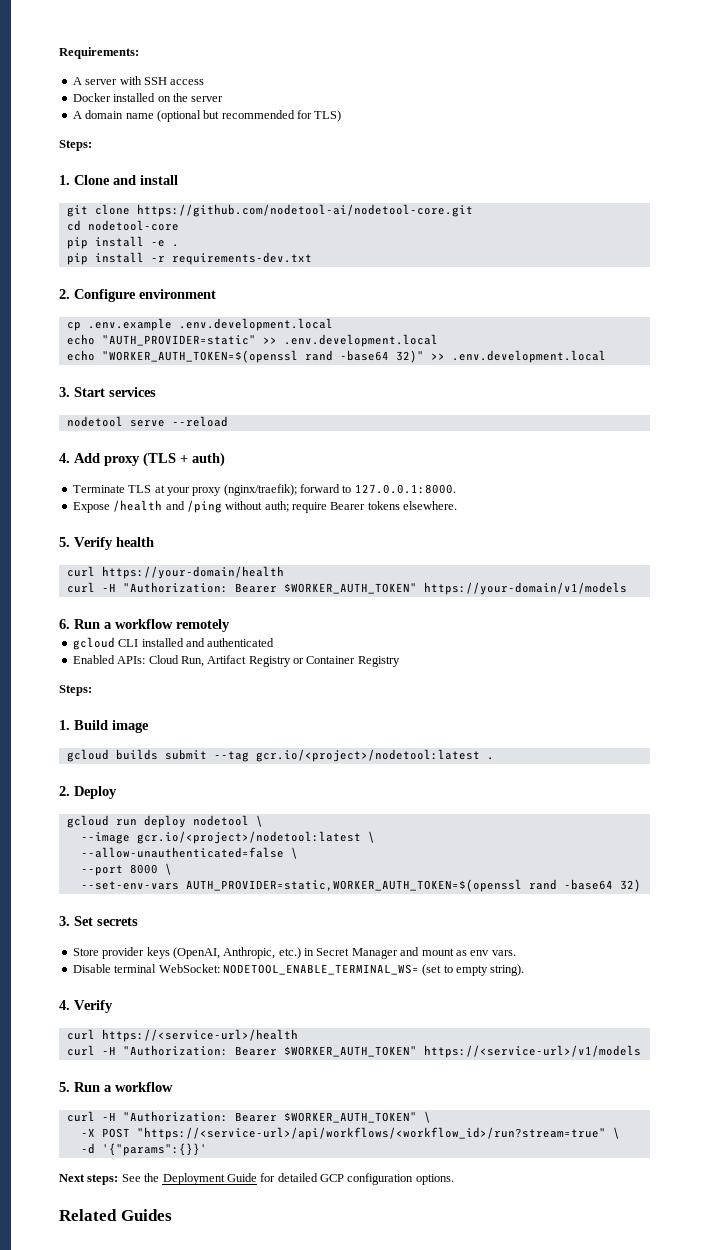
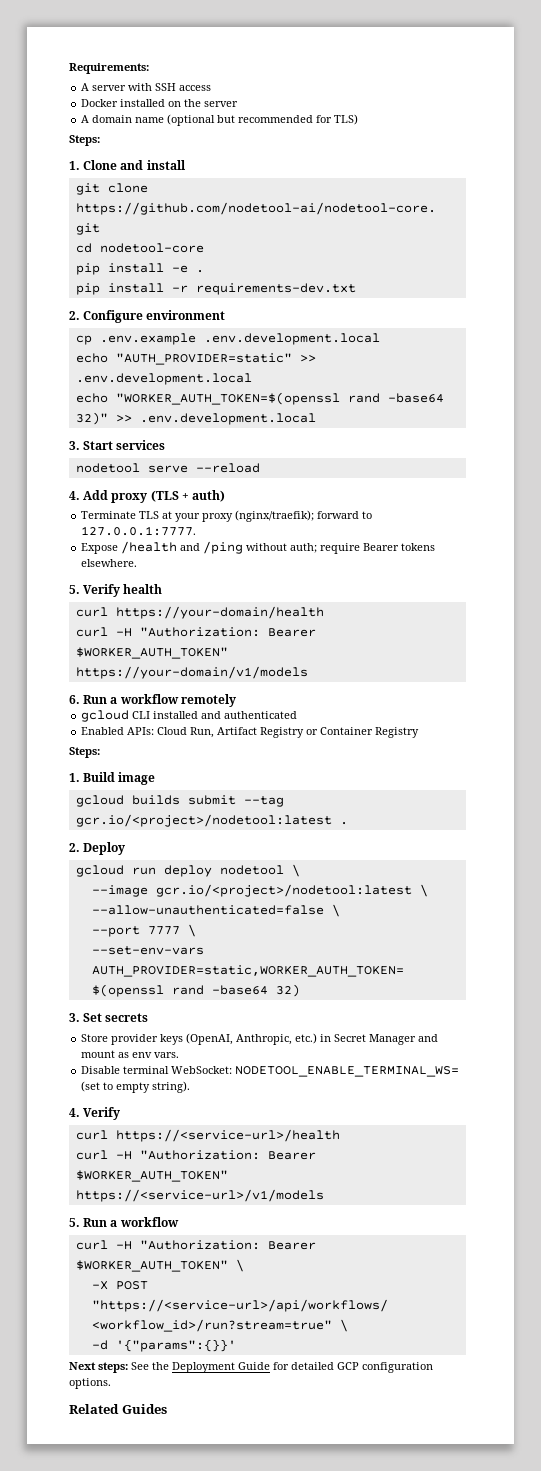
- Terminate TLS at your proxy (nginx/traefik); forward to 127.0.0.1:8000.
+ Terminate TLS at your proxy (nginx/traefik); forward to 127.0.0.1:7777.
- --port 8000 \
+ --port 7777 \

